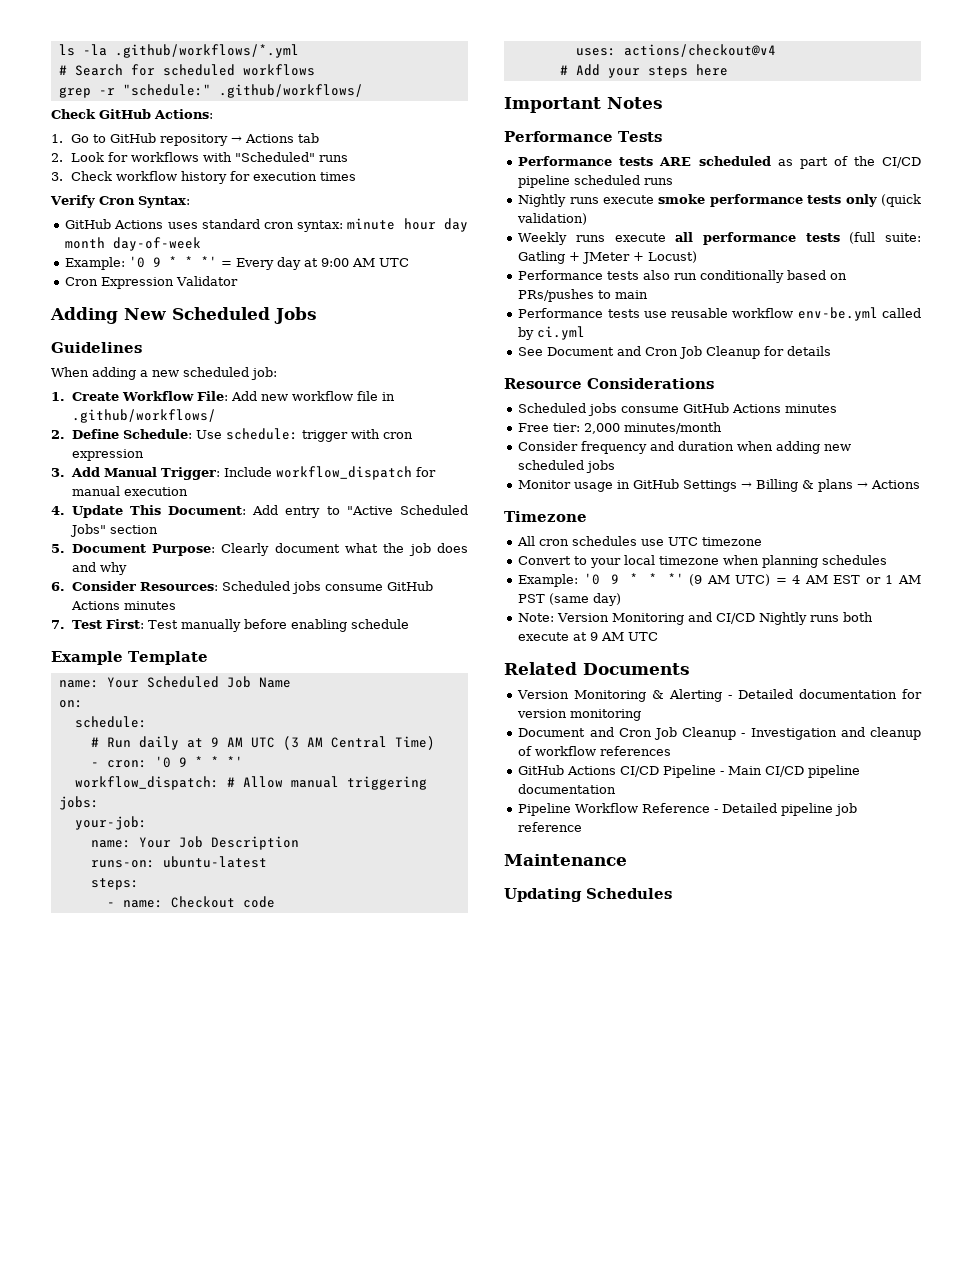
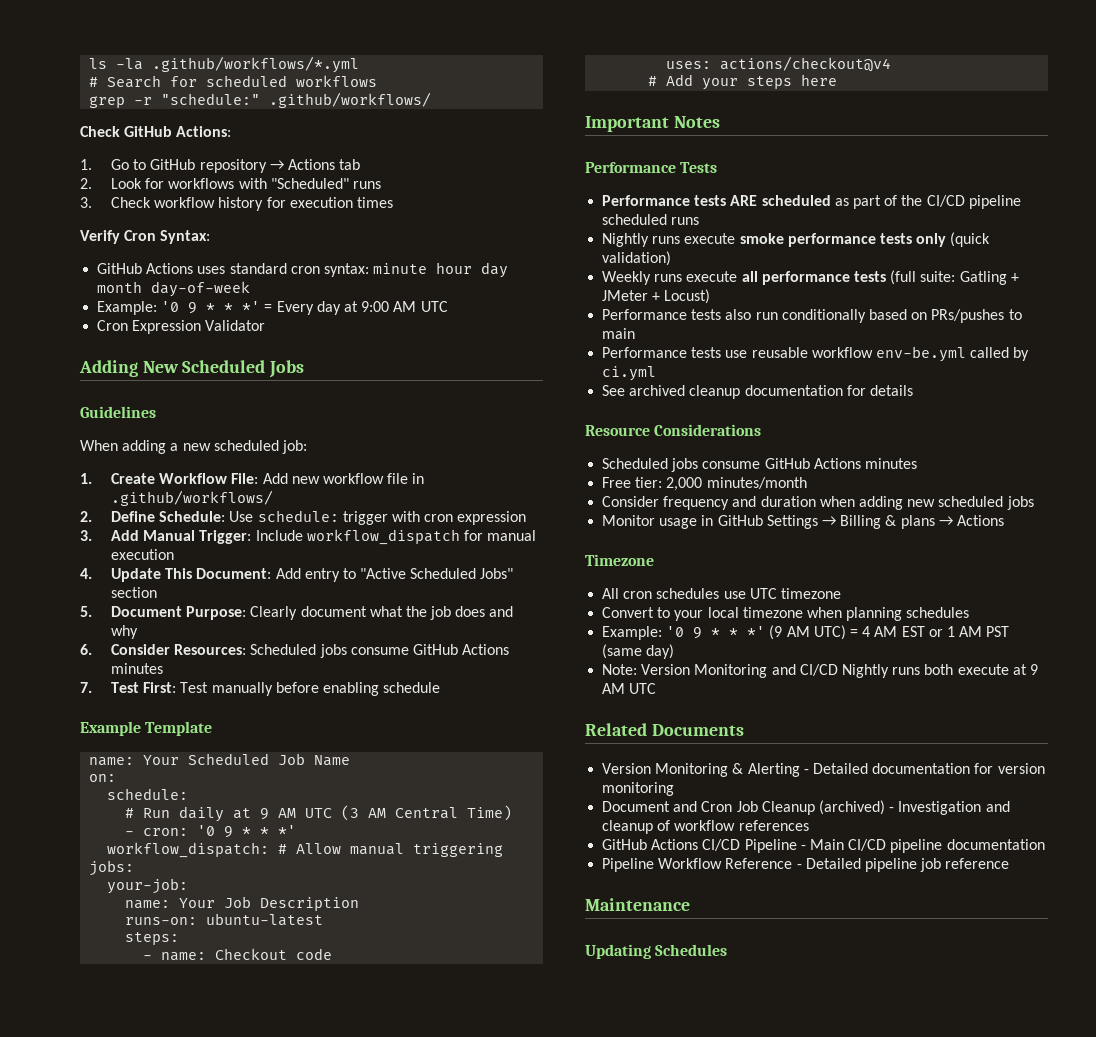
- See Document and Cron Job Cleanup for details
+ See archived cleanup documentation for details
- Document and Cron Job Cleanup - Investigation and cleanup of workflow references
+ Document and Cron Job Cleanup (archived) - Investigation and cleanup of workflow references

